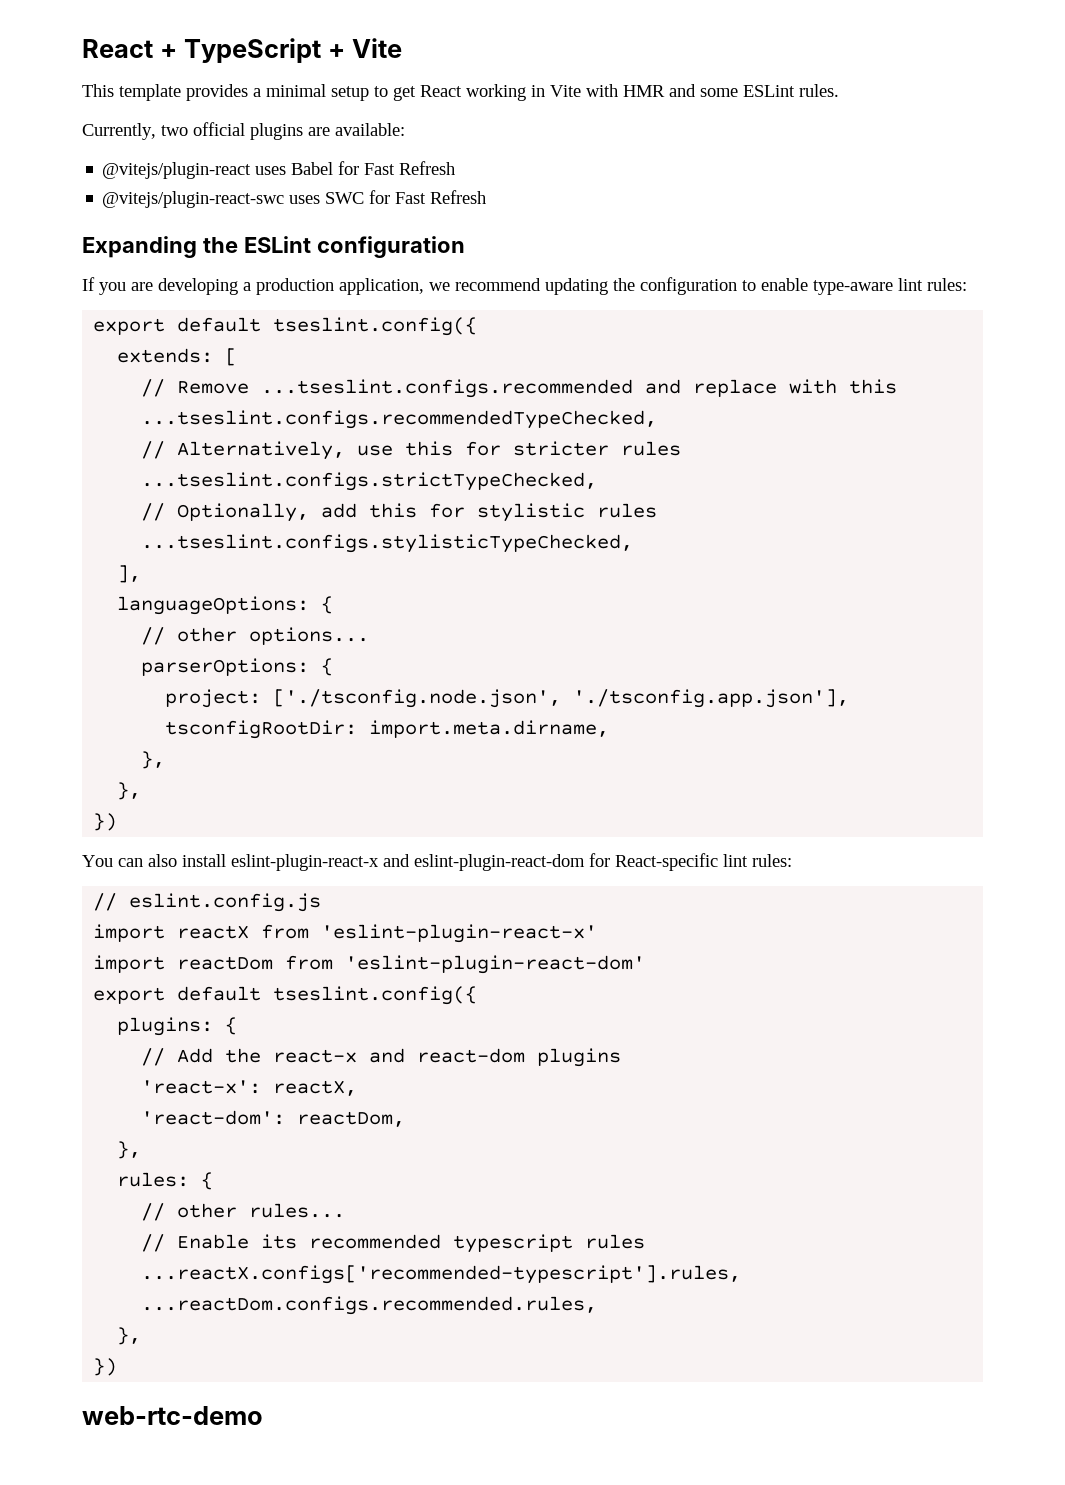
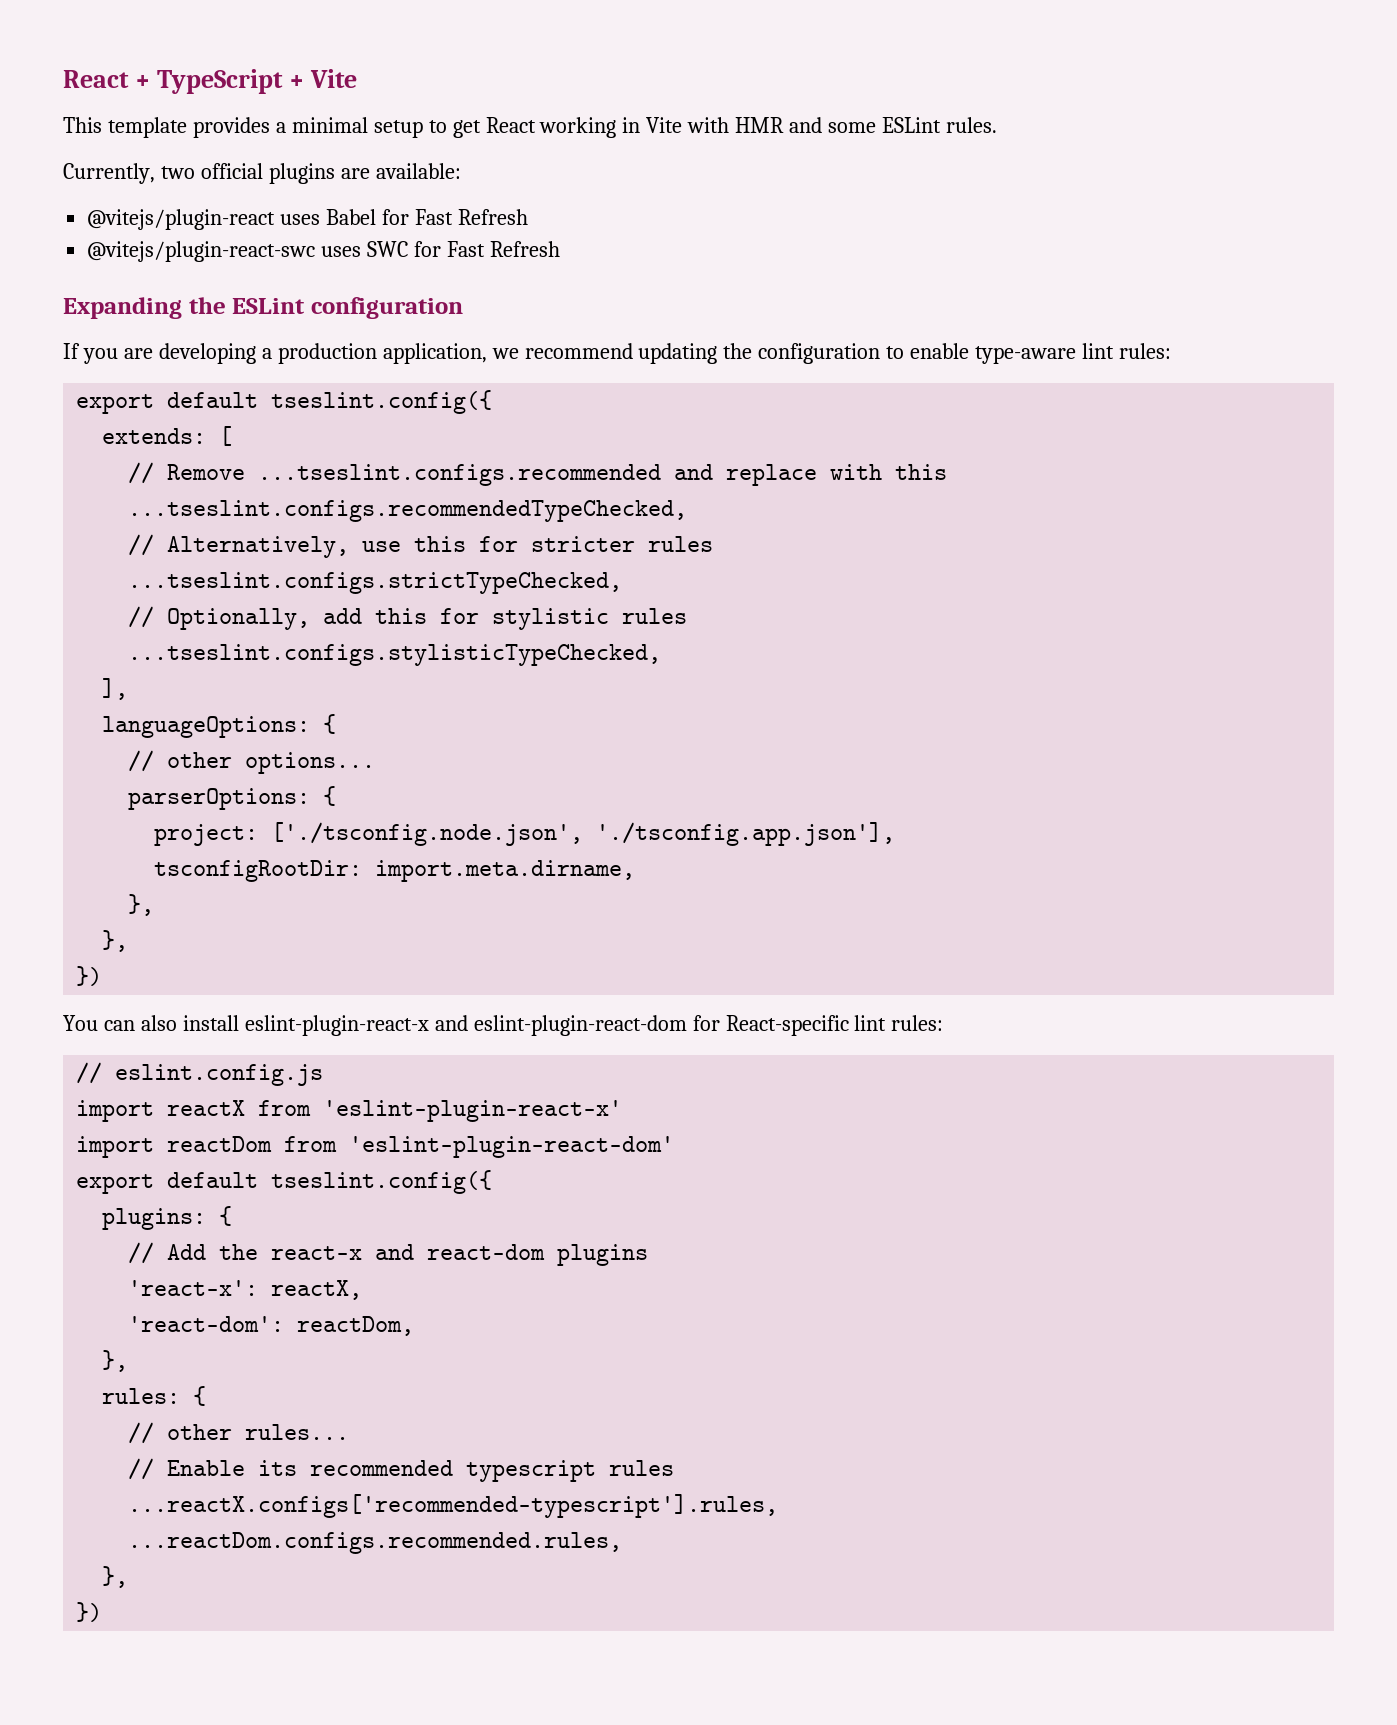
- web-rtc-demo

